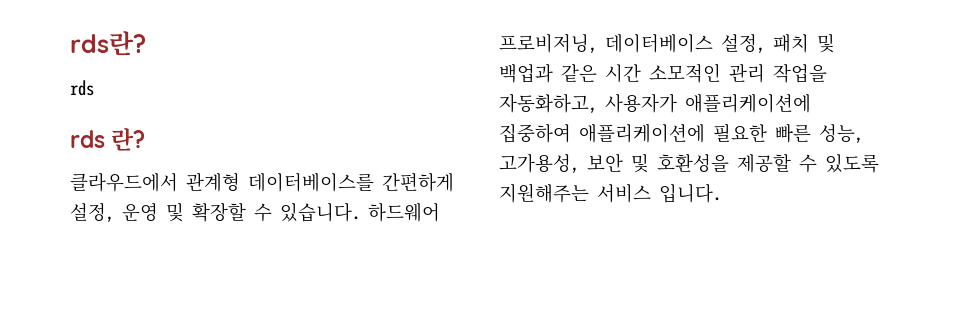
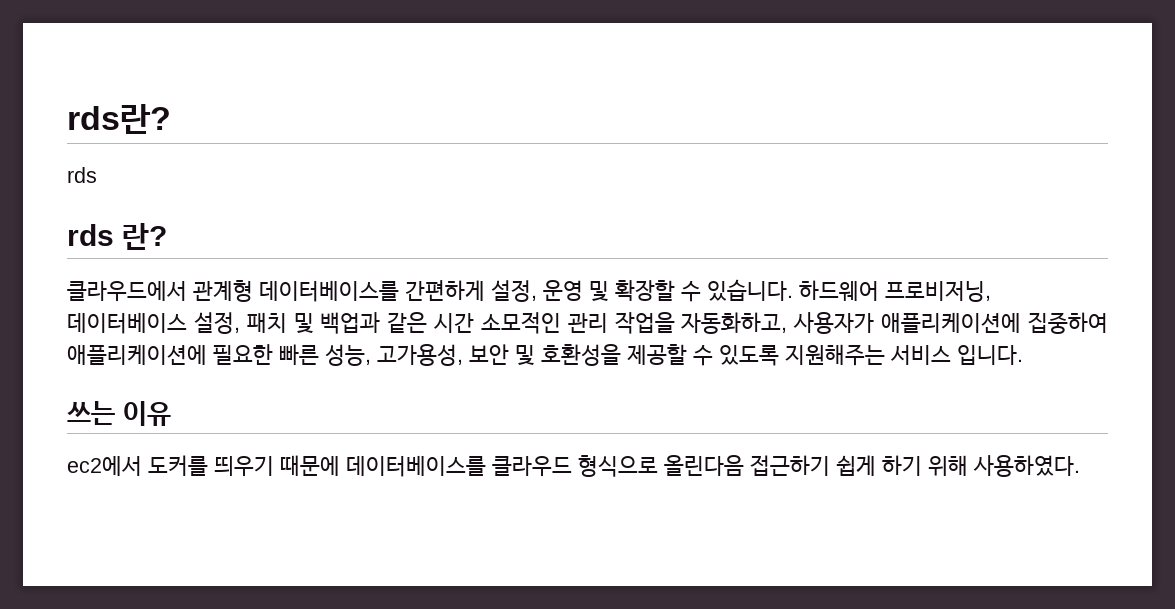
+ 쓰는 이유
+ ec2에서 도커를 띄우기 때문에 데이터베이스를 클라우드 형식으로 올린다음 접근하기 쉽게 하기 위해 사용하였다.

